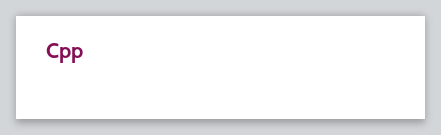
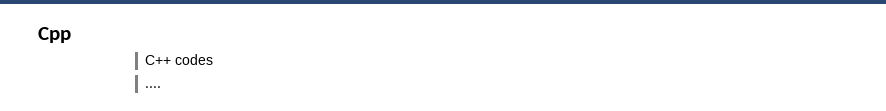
+ C++ codes
+ ....

